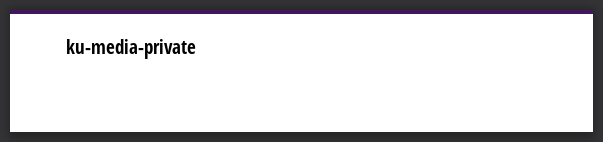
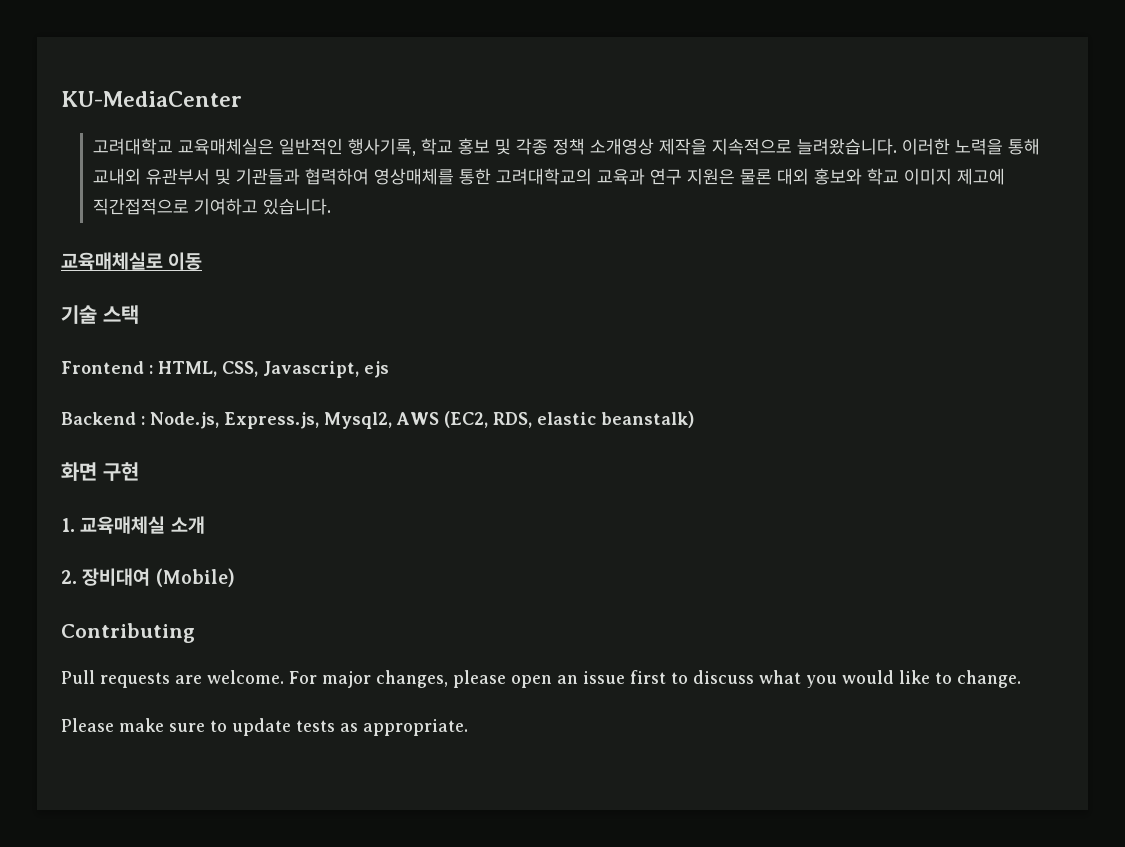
- ku-media-private
+ KU-MediaCenter
+ 고려대학교 교육매체실은 일반적인 행사기록, 학교 홍보 및 각종 정책 소개영상 제작을 지속적으로 늘려왔습니다. 이러한 노력을 통해 교내외 유관부서 및 기관들과 협력하여 영상매체를 통한 고려대학교의 교육과 연구 지원은 물론 대외 홍보와 학교 이미지 제고에 직간접적으로 기여하고 있습니다.
+ 교육매체실로 이동
+ 기술 스택
+ Frontend : HTML, CSS, Javascript, ejs
+ Backend : Node.js, Express.js, Mysql2, AWS (EC2, RDS, elastic beanstalk)
+ 화면 구현
+ 1. 교육매체실 소개
+ 2. 장비대여 (Mobile)
+ Contributing
+ Pull requests are welcome. For major changes, please open an issue first to discuss what you would like to change.
+ Please make sure to update tests as appropriate.

